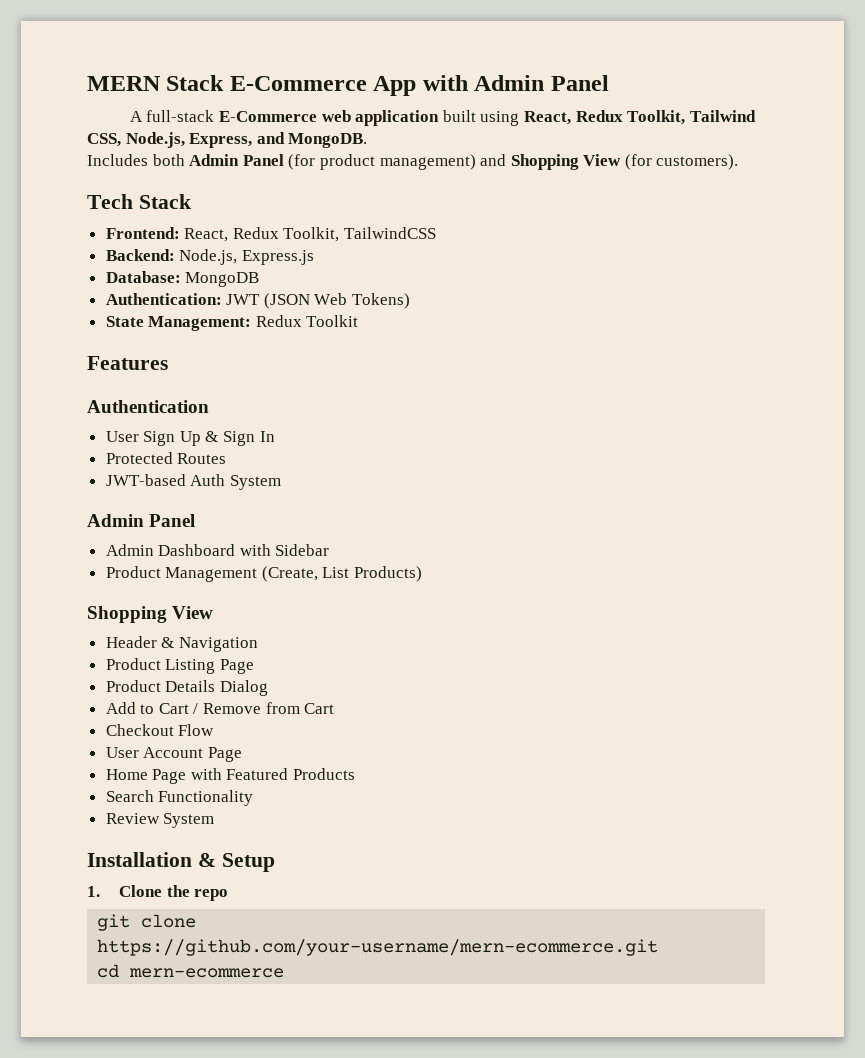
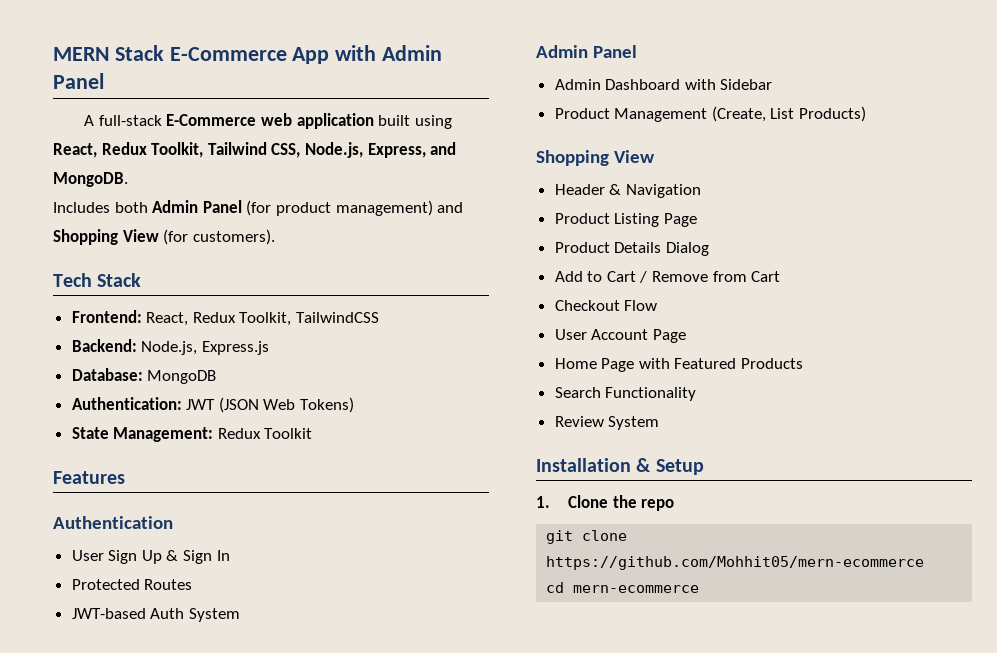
- git clone https://github.com/your-username/mern-ecommerce.git
+ git clone https://github.com/Mohhit05/mern-ecommerce

